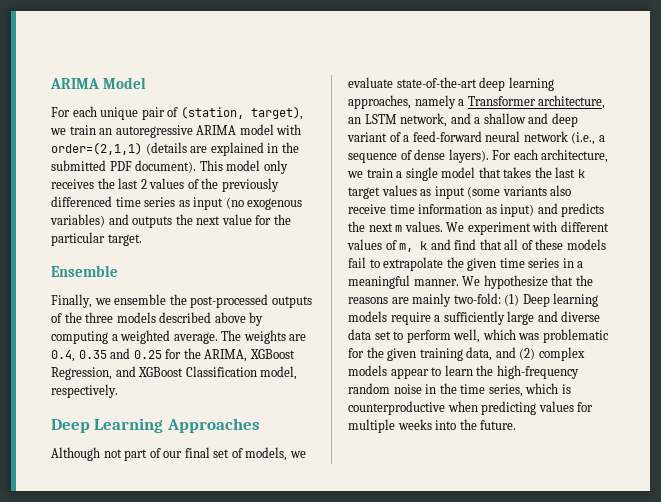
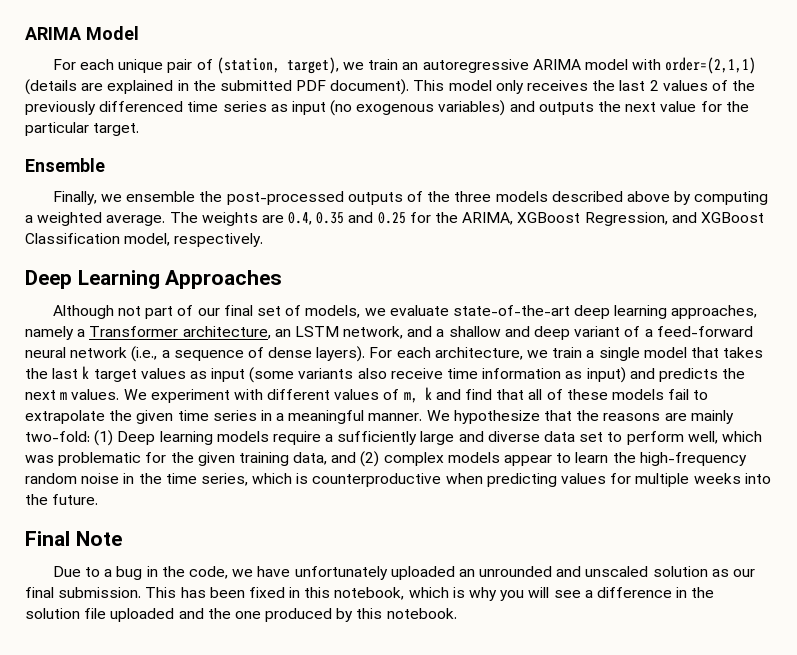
+ Final Note
+ Due to a bug in the code, we have unfortunately uploaded an unrounded and unscaled solution as our final submission. This has been fixed in this notebook, which is why you will see a difference in the solution file uploaded and the one produced by this notebook.

